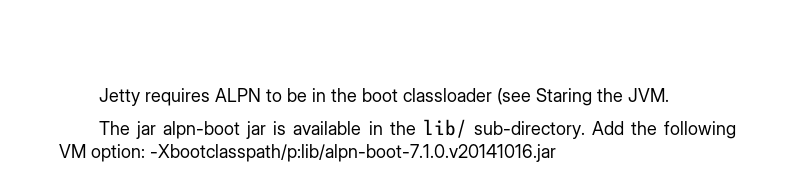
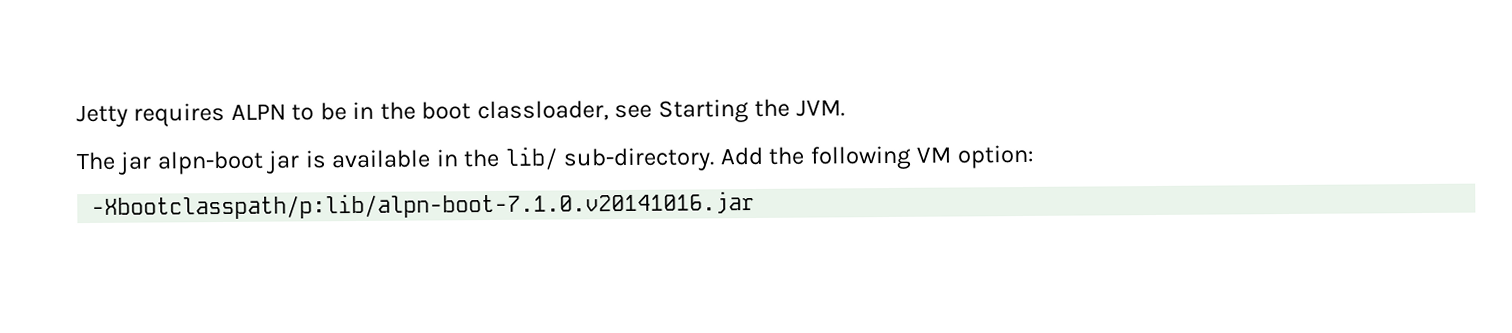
- Jetty requires ALPN to be in the boot classloader (see Staring the JVM.
+ Jetty requires ALPN to be in the boot classloader, see Starting the JVM.
- Add the following VM option: -Xbootclasspath/p:lib/alpn-boot-7.1.0.v20141016.jar
+ Add the following VM option:
+ -Xbootclasspath/p:lib/alpn-boot-7.1.0.v20141016.jar

